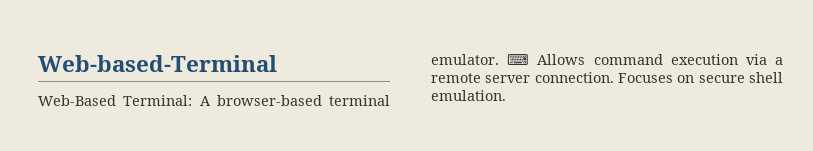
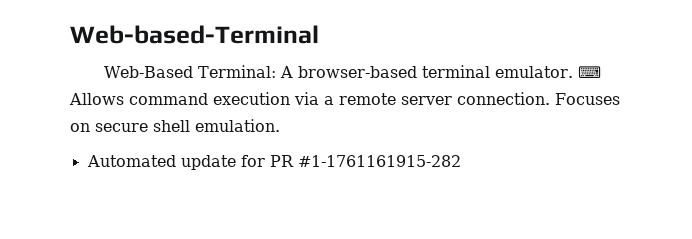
+ Automated update for PR #1-1761161915-282

